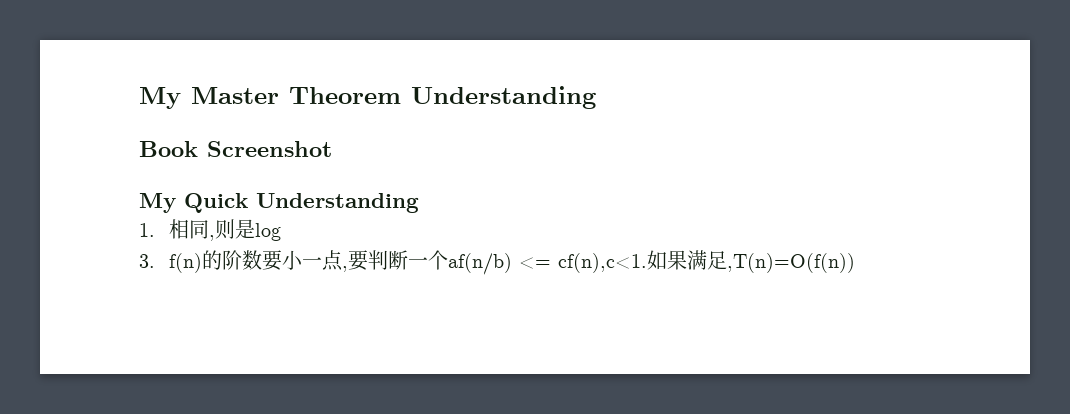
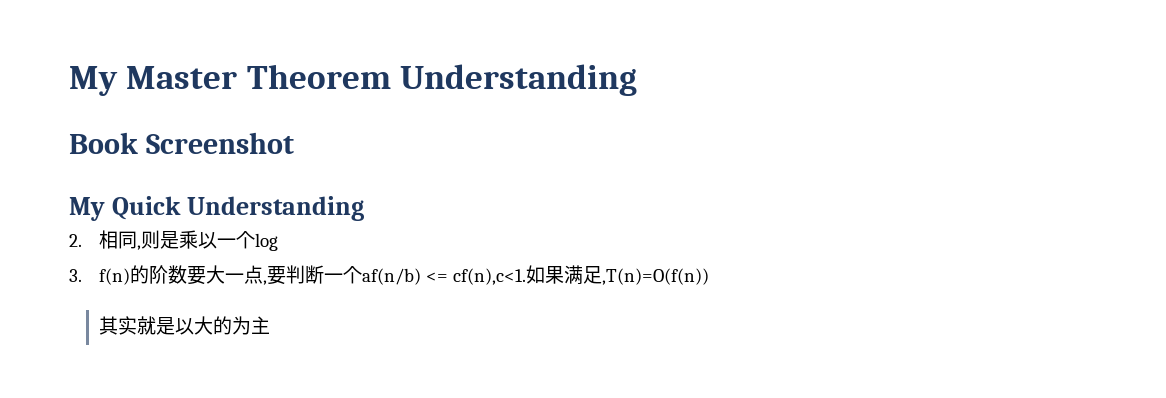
- 1.相同,则是log
+ 2.相同,则是乘以一个log
- 3. f(n)的阶数要小一点,要判断一个af(n/b) <= cf(n),c<1.
+ 3. f(n)的阶数要大一点,要判断一个af(n/b) <= cf(n),c<1.
+ 其实就是以大的为主

